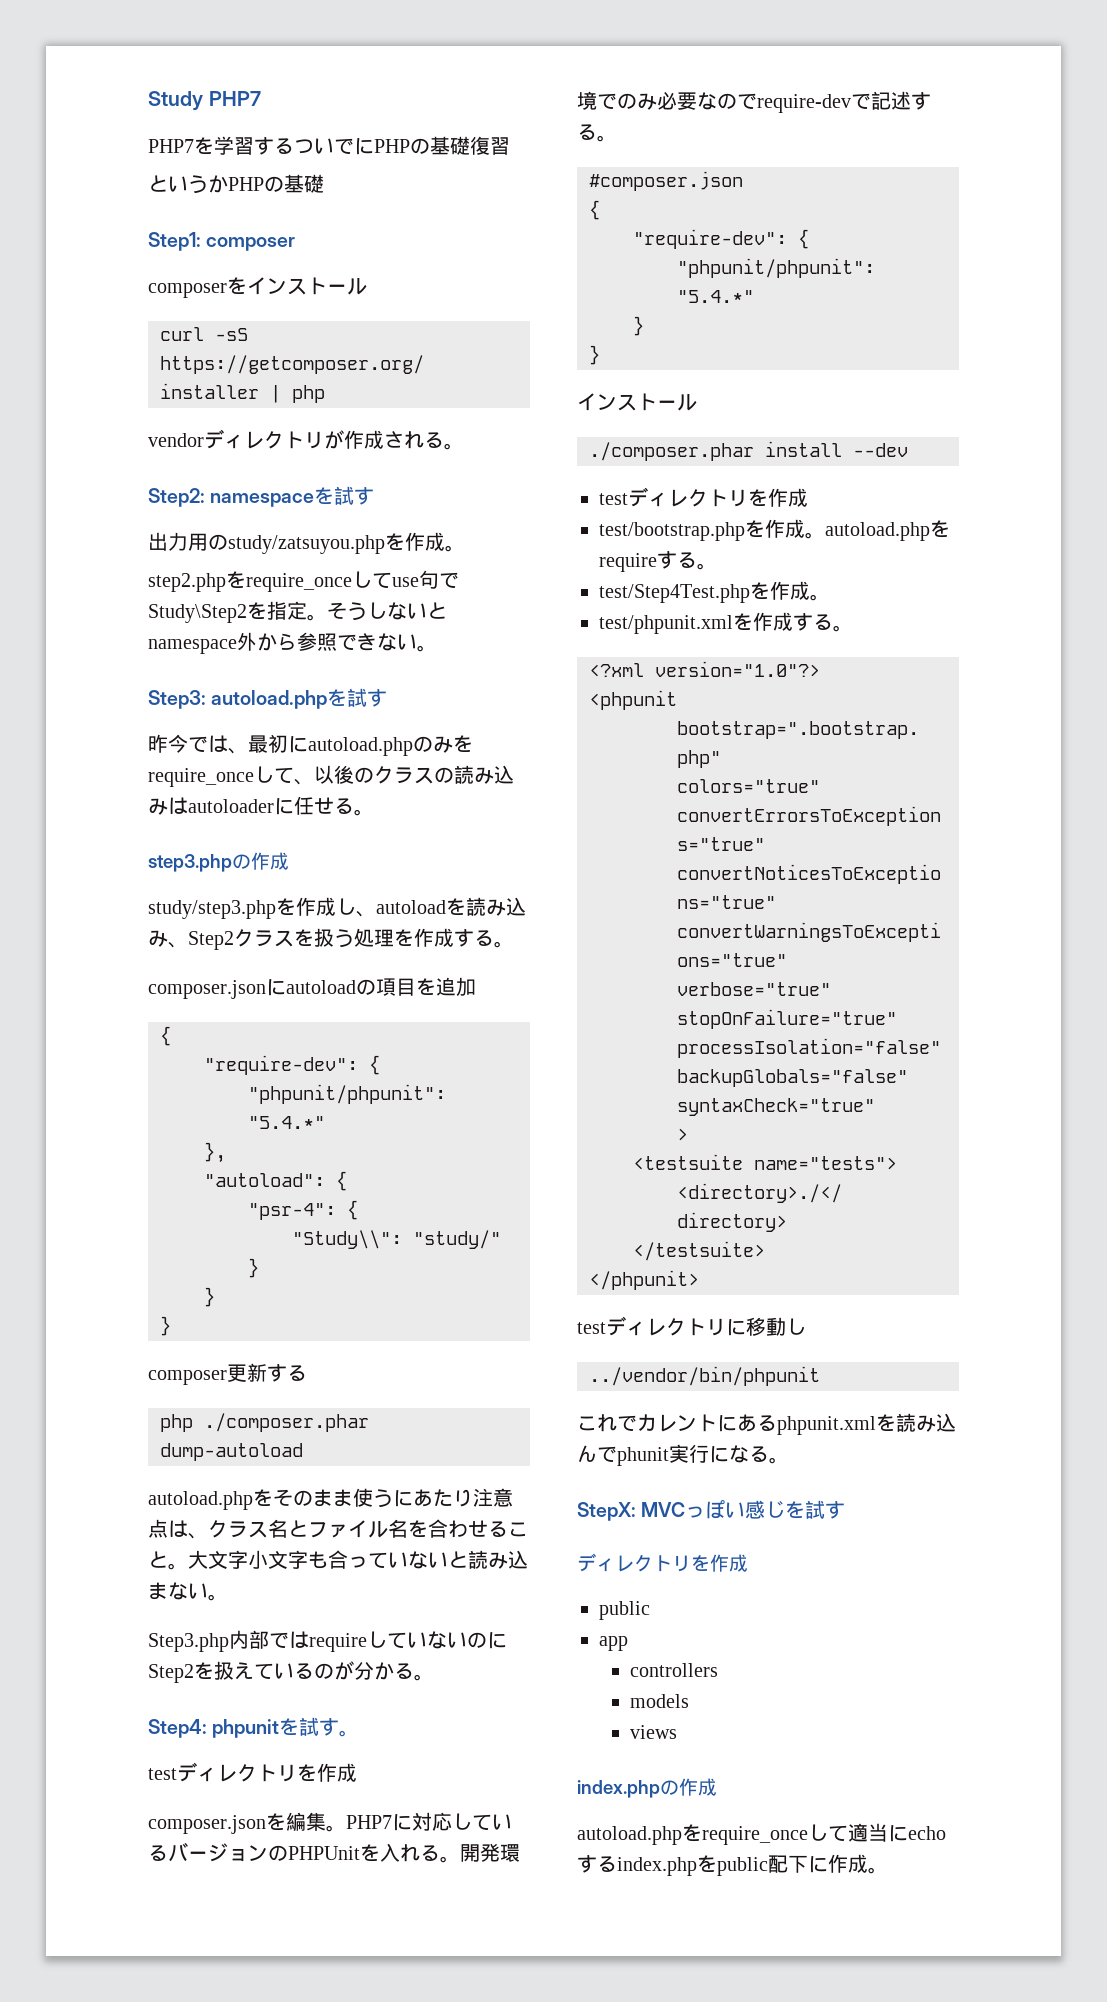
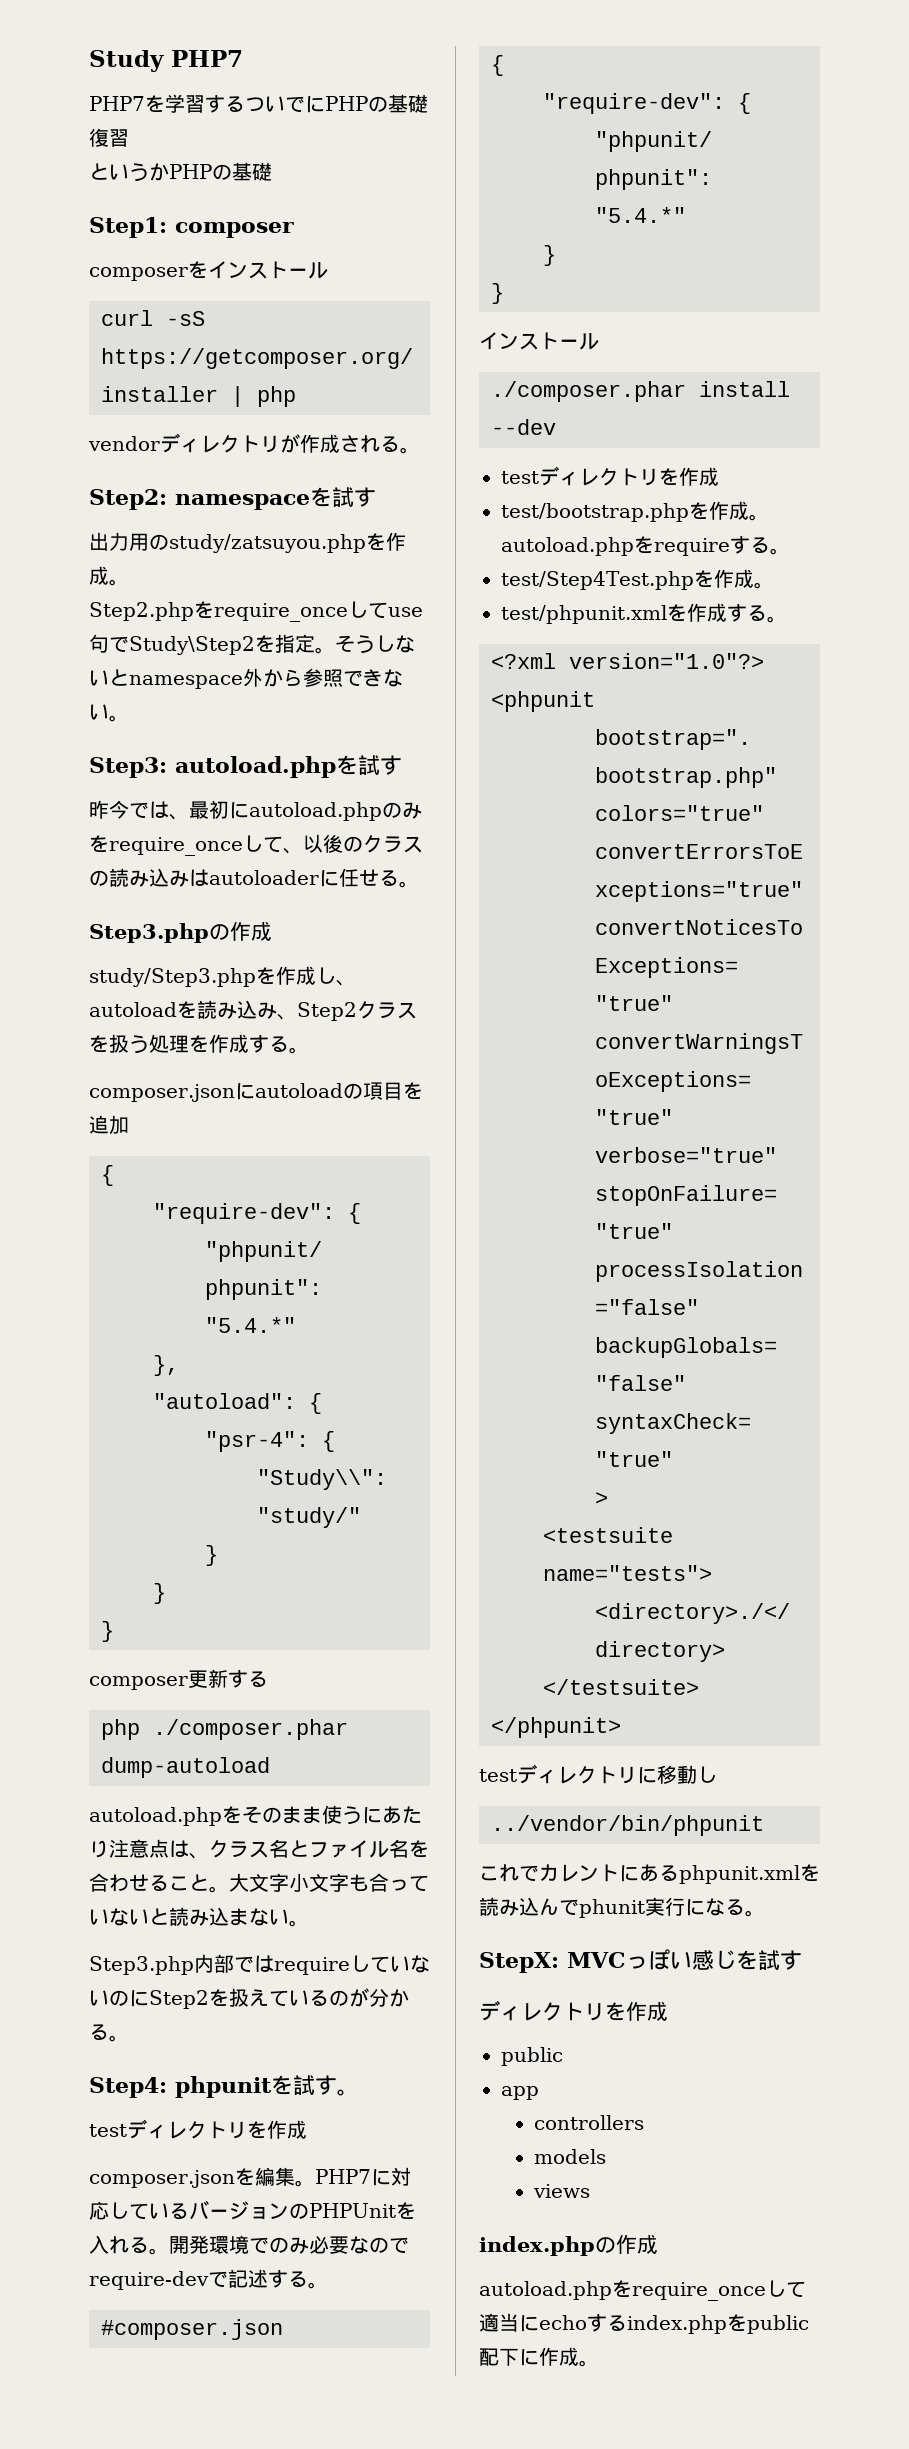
- step2.phpをrequire_onceしてuse句でStudy\Step2を指定。
+ Step2.phpをrequire_onceしてuse句でStudy\Step2を指定。
- step3.phpの作成
- study/step3.phpを作成し、autoloadを読み込み、Step2クラスを扱う処理を作成する。
+ Step3.phpの作成
+ study/Step3.phpを作成し、autoloadを読み込み、Step2クラスを扱う処理を作成する。

